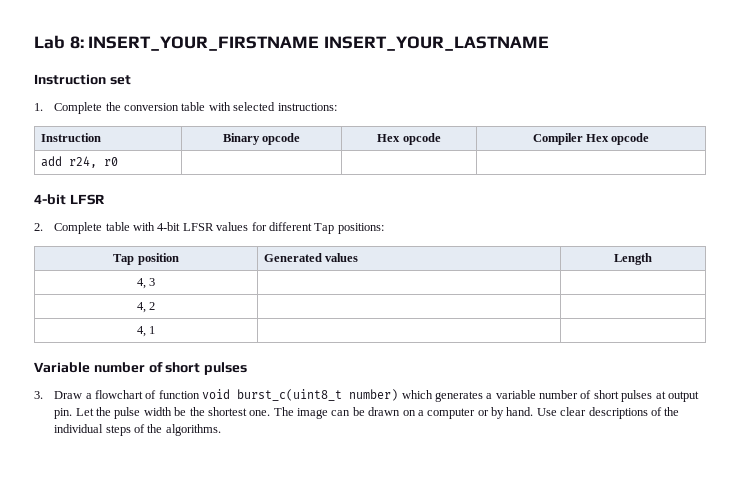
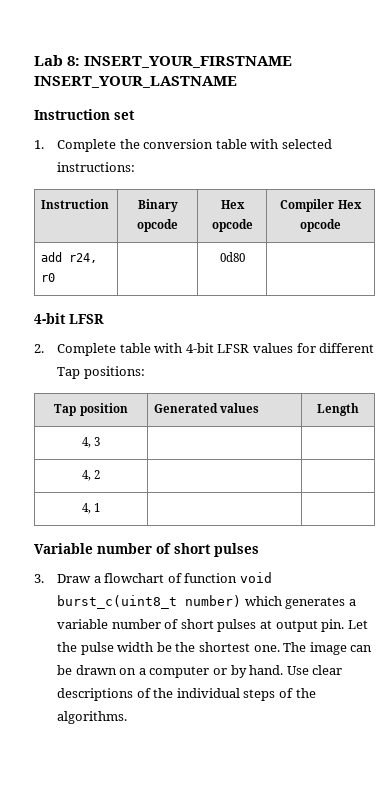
- add r24, r0 | | |
+ add r24, r0 | | 0d80 |

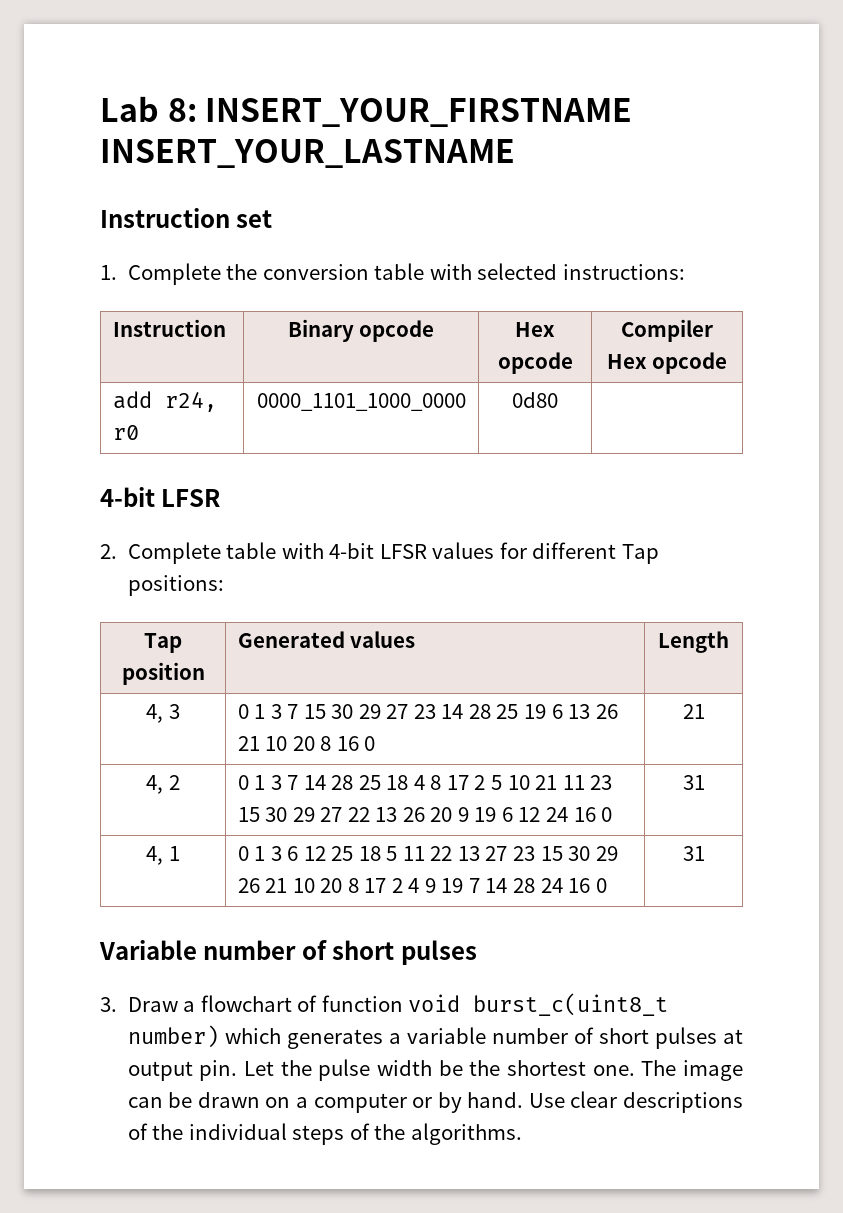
- add r24, r0 | | 0d80 |
+ add r24, r0 | 0000_1101_1000_0000 | 0d80 |
- 4, 3 | |
- 4, 2 | |
- 4, 1 | |
+ 4, 3 | 0 1 3 7 15 30 29 27 23 14 28 25 19 6 13 26 21 10 20 8 16 0 | 21
+ 4, 2 | 0 1 3 7 14 28 25 18 4 8 17 2 5 10 21 11 23 15 30 29 27 22 13 26 20 9 19 6 12 24 16 0 | 31
+ 4, 1 | 0 1 3 6 12 25 18 5 11 22 13 27 23 15 30 29 26 21 10 20 8 17 2 4 9 19 7 14 28 24 16 0 | 31

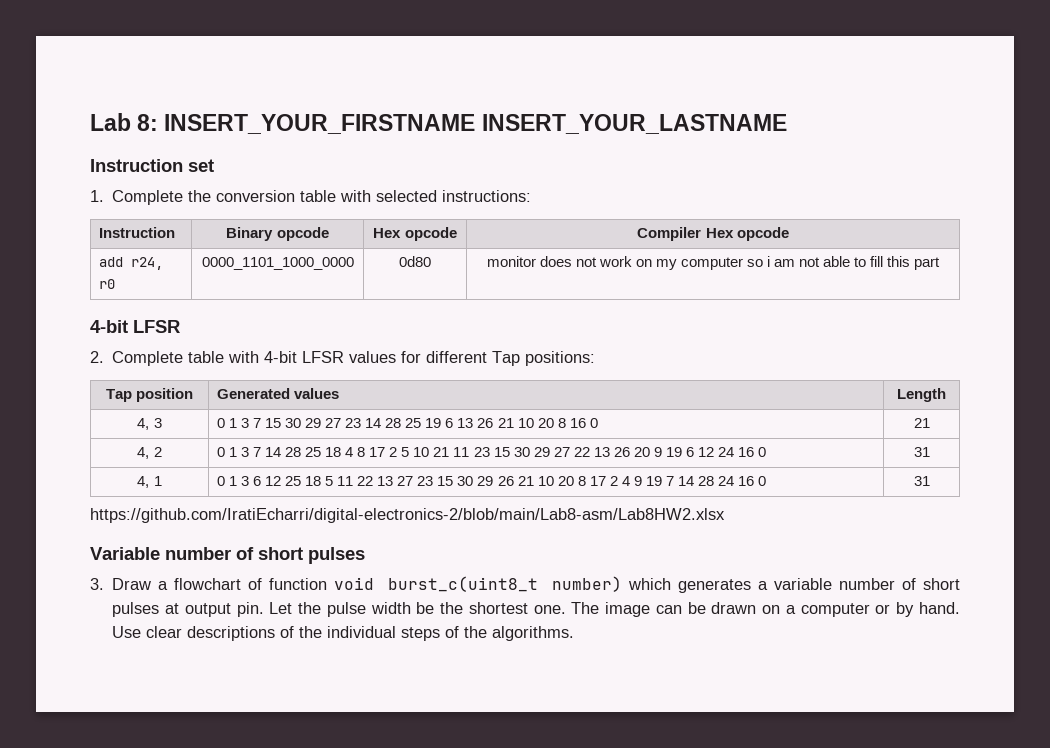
- add r24, r0 | 0000_1101_1000_0000 | 0d80 |
+ add r24, r0 | 0000_1101_1000_0000 | 0d80 | monitor does not work on my computer so i am not able to fill this part
+ https://github.com/IratiEcharri/digital-electronics-2/blob/main/Lab8-asm/Lab8HW2.xlsx

